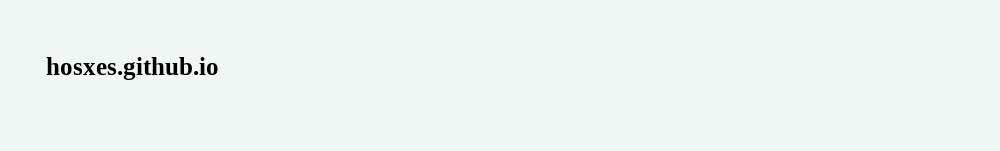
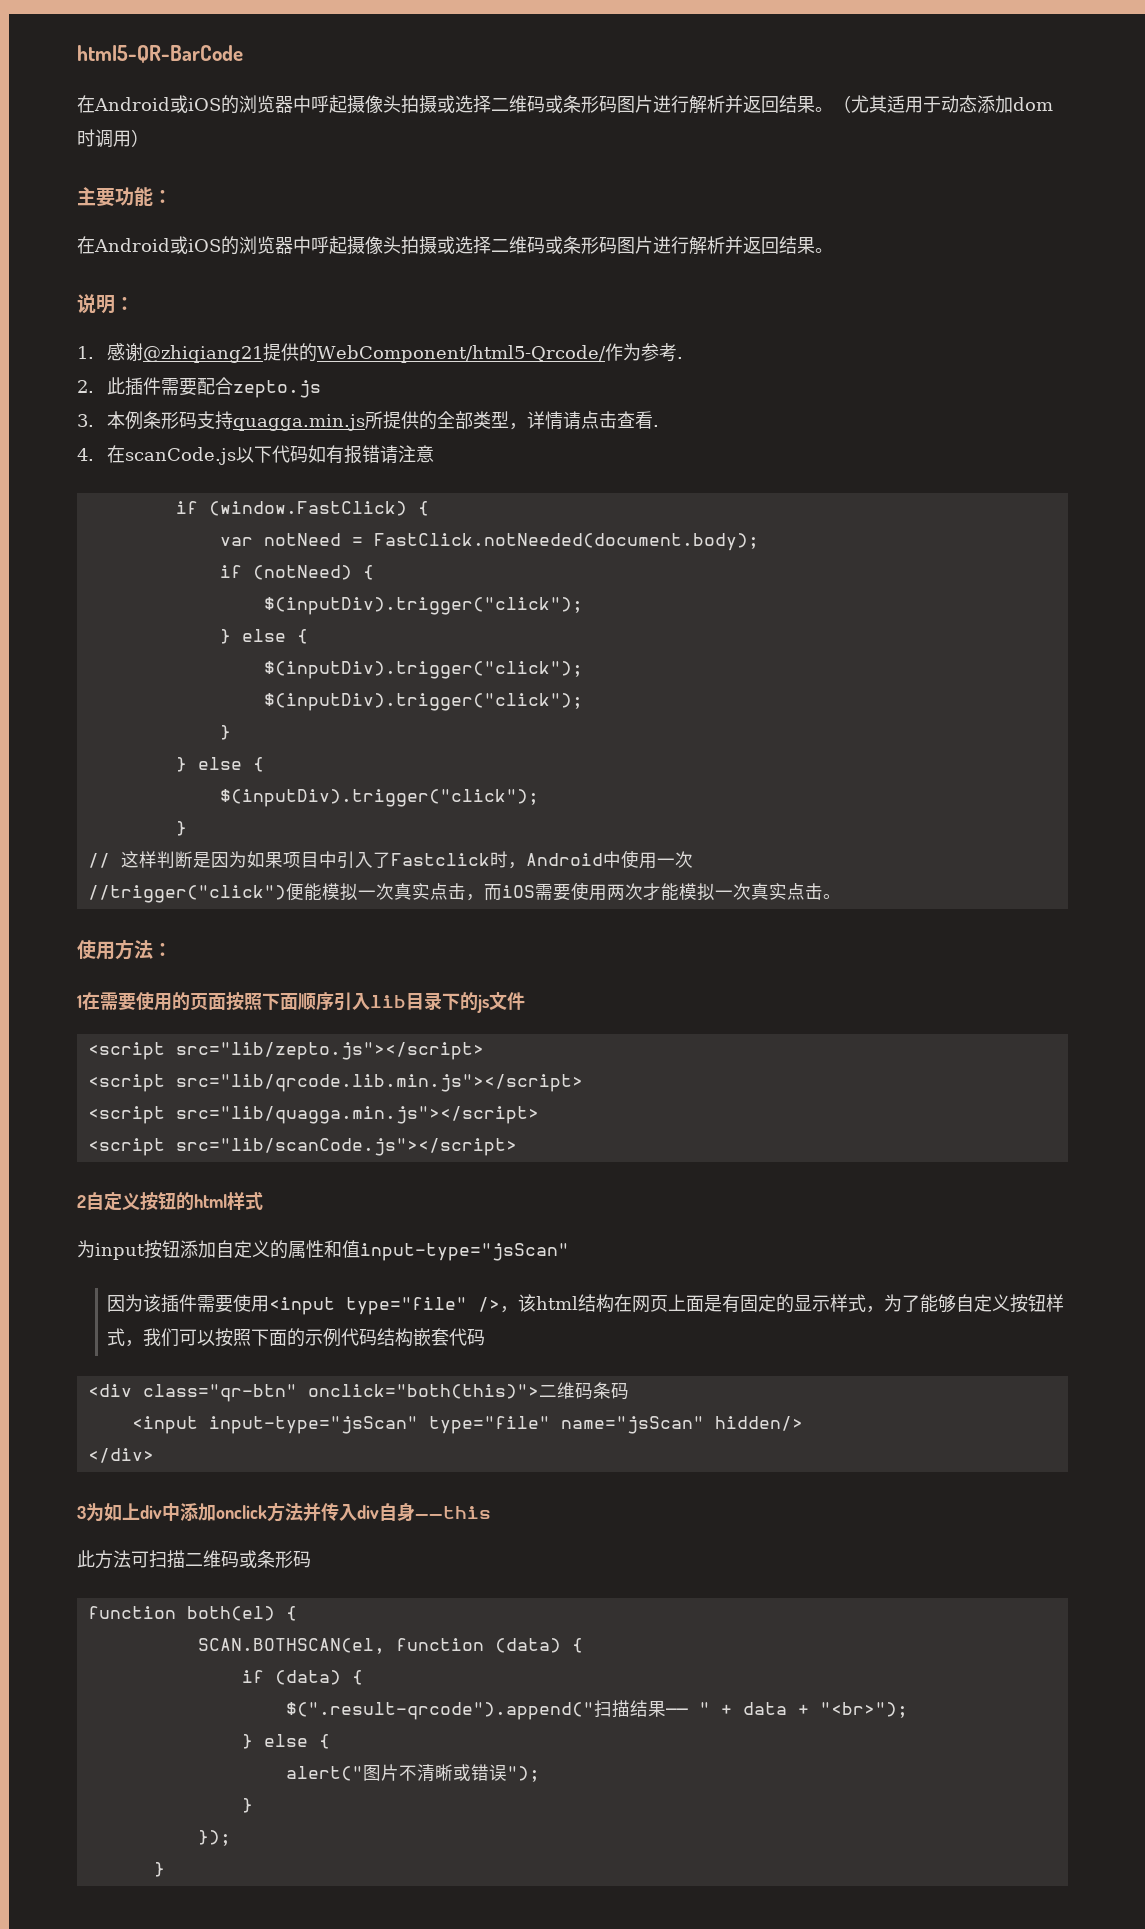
- hosxes.github.io
+ html5-QR-BarCode
+ 在Android或iOS的浏览器中呼起摄像头拍摄或选择二维码或条形码图片进行解析并返回结果。（尤其适用于动态添加dom时调用）
+ 主要功能：
+ 在Android或iOS的浏览器中呼起摄像头拍摄或选择二维码或条形码图片进行解析并返回结果。
+ 说明：
+ 1.感谢@zhiqiang21提供的WebComponent/html5-Qrcode/作为参考.
+ 2.此插件需要配合zepto.js
+ 3.本例条形码支持quagga.min.js所提供的全部类型，详情请点击查看.
+ 4.在scanCode.js以下代码如有报错请注意
+ if (window.FastClick) {
+ var notNeed = FastClick.notNeeded(document.body);
+ if (notNeed) {
+ $(inputDiv).trigger("click");
+ } else {
+ $(inputDiv).trigger("click");
+ $(inputDiv).trigger("click");
+ }
+ } else {
+ $(inputDiv).trigger("click");
+ }
+ // 这样判断是因为如果项目中引入了Fastclick时，Android中使用一次
+ //trigger("click")便能模拟一次真实点击，而iOS需要使用两次才能模拟一次真实点击。
+ 使用方法：
+ 1在需要使用的页面按照下面顺序引入lib目录下的js文件
+ <script src="lib/zepto.js"></script>
+ <script src="lib/qrcode.lib.min.js"></script>
+ <script src="lib/quagga.min.js"></script>
+ <script src="lib/scanCode.js"></script>
+ 2自定义按钮的html样式
+ 为input按钮添加自定义的属性和值input-type="jsScan"
+ 因为该插件需要使用<input type="file" />，该html结构在网页上面是有固定的显示样式，为了能够自定义按钮样式，我们可以按照下面的示例代码结构嵌套代码
+ <div class="qr-btn" onclick="both(this)">二维码条码
+ <input input-type="jsScan" type="file" name="jsScan" hidden/>
+ </div>
+ 3为如上div中添加onclick方法并传入div自身——this
+ 此方法可扫描二维码或条形码
+ function both(el) {
+ SCAN.BOTHSCAN(el, function (data) {
+ if (data) {
+ $(".result-qrcode").append("扫描结果—— " + data + "<br>");
+ } else {
+ alert("图片不清晰或错误");
+ }
+ });
+ }

